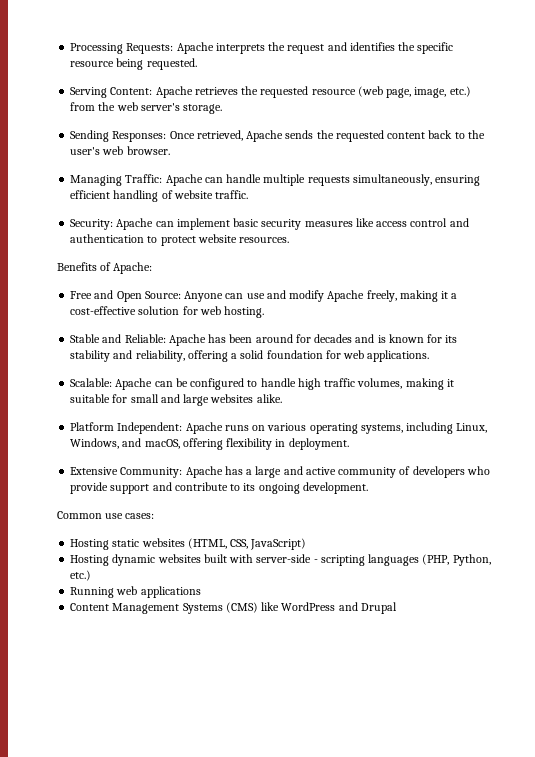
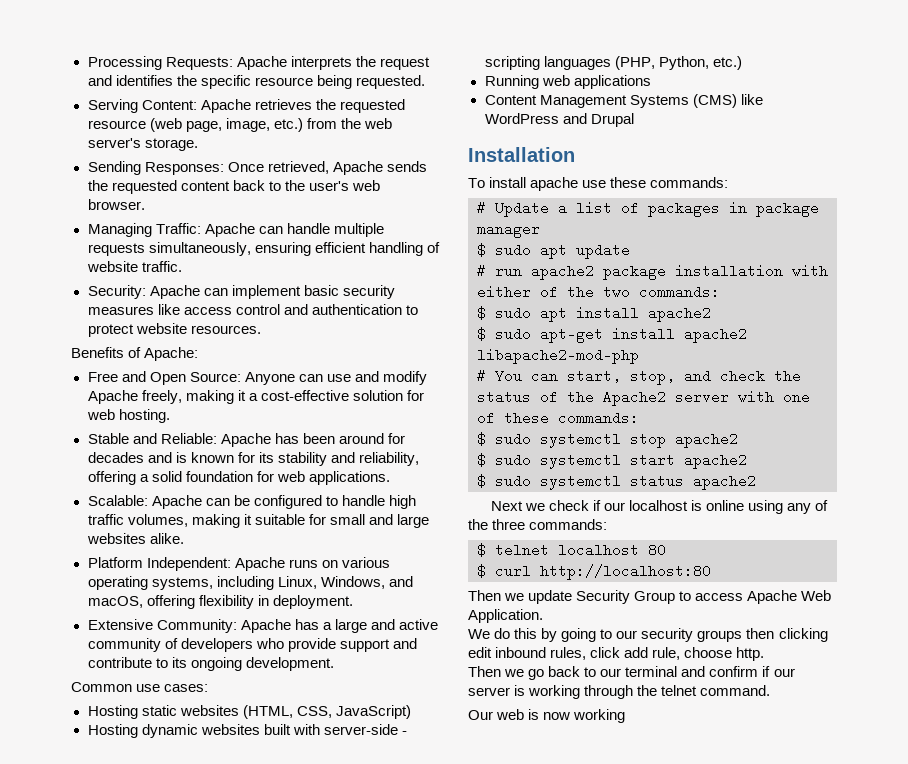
+ Installation
+ To install apache use these commands:
+ # Update a list of packages in package manager
+ $ sudo apt update
+ # run apache2 package installation with either of the two commands:
+ $ sudo apt install apache2
+ $ sudo apt-get install apache2 libapache2-mod-php
+ # You can start, stop, and check the status of the Apache2 server with one of these commands:
+ $ sudo systemctl stop apache2
+ $ sudo systemctl start apache2
+ $ sudo systemctl status apache2
+ Next we check if our localhost is online using any of the three commands:
+ $ telnet localhost 80
+ $ curl http://localhost:80
+ Then we update Security Group to access Apache Web Application.
+ We do this by going to our security groups then clicking edit inbound rules, click add rule, choose http.
+ Then we go back to our terminal and confirm if our server is working through the telnet command.
+ Our web is now working

